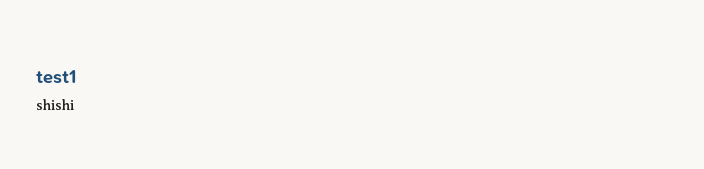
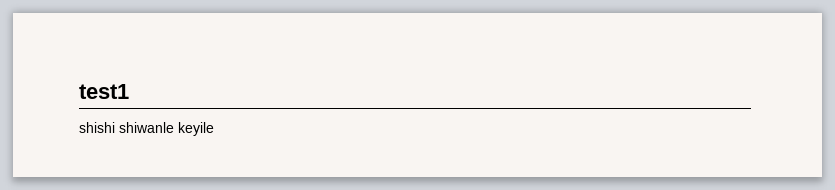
- shishi
+ shishi shiwanle keyile

